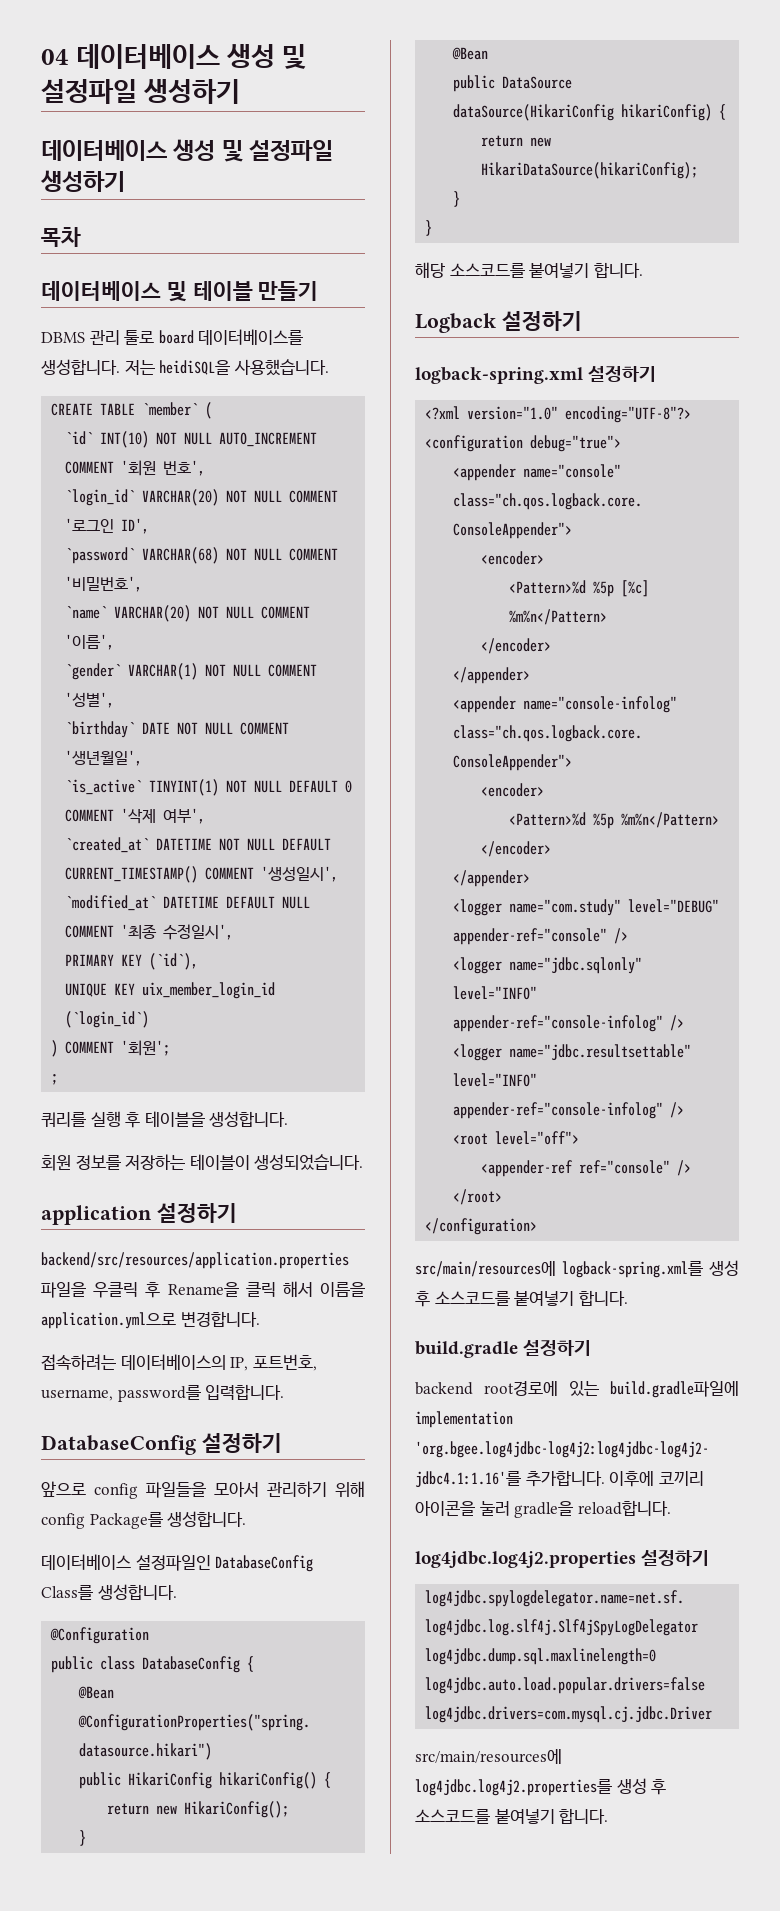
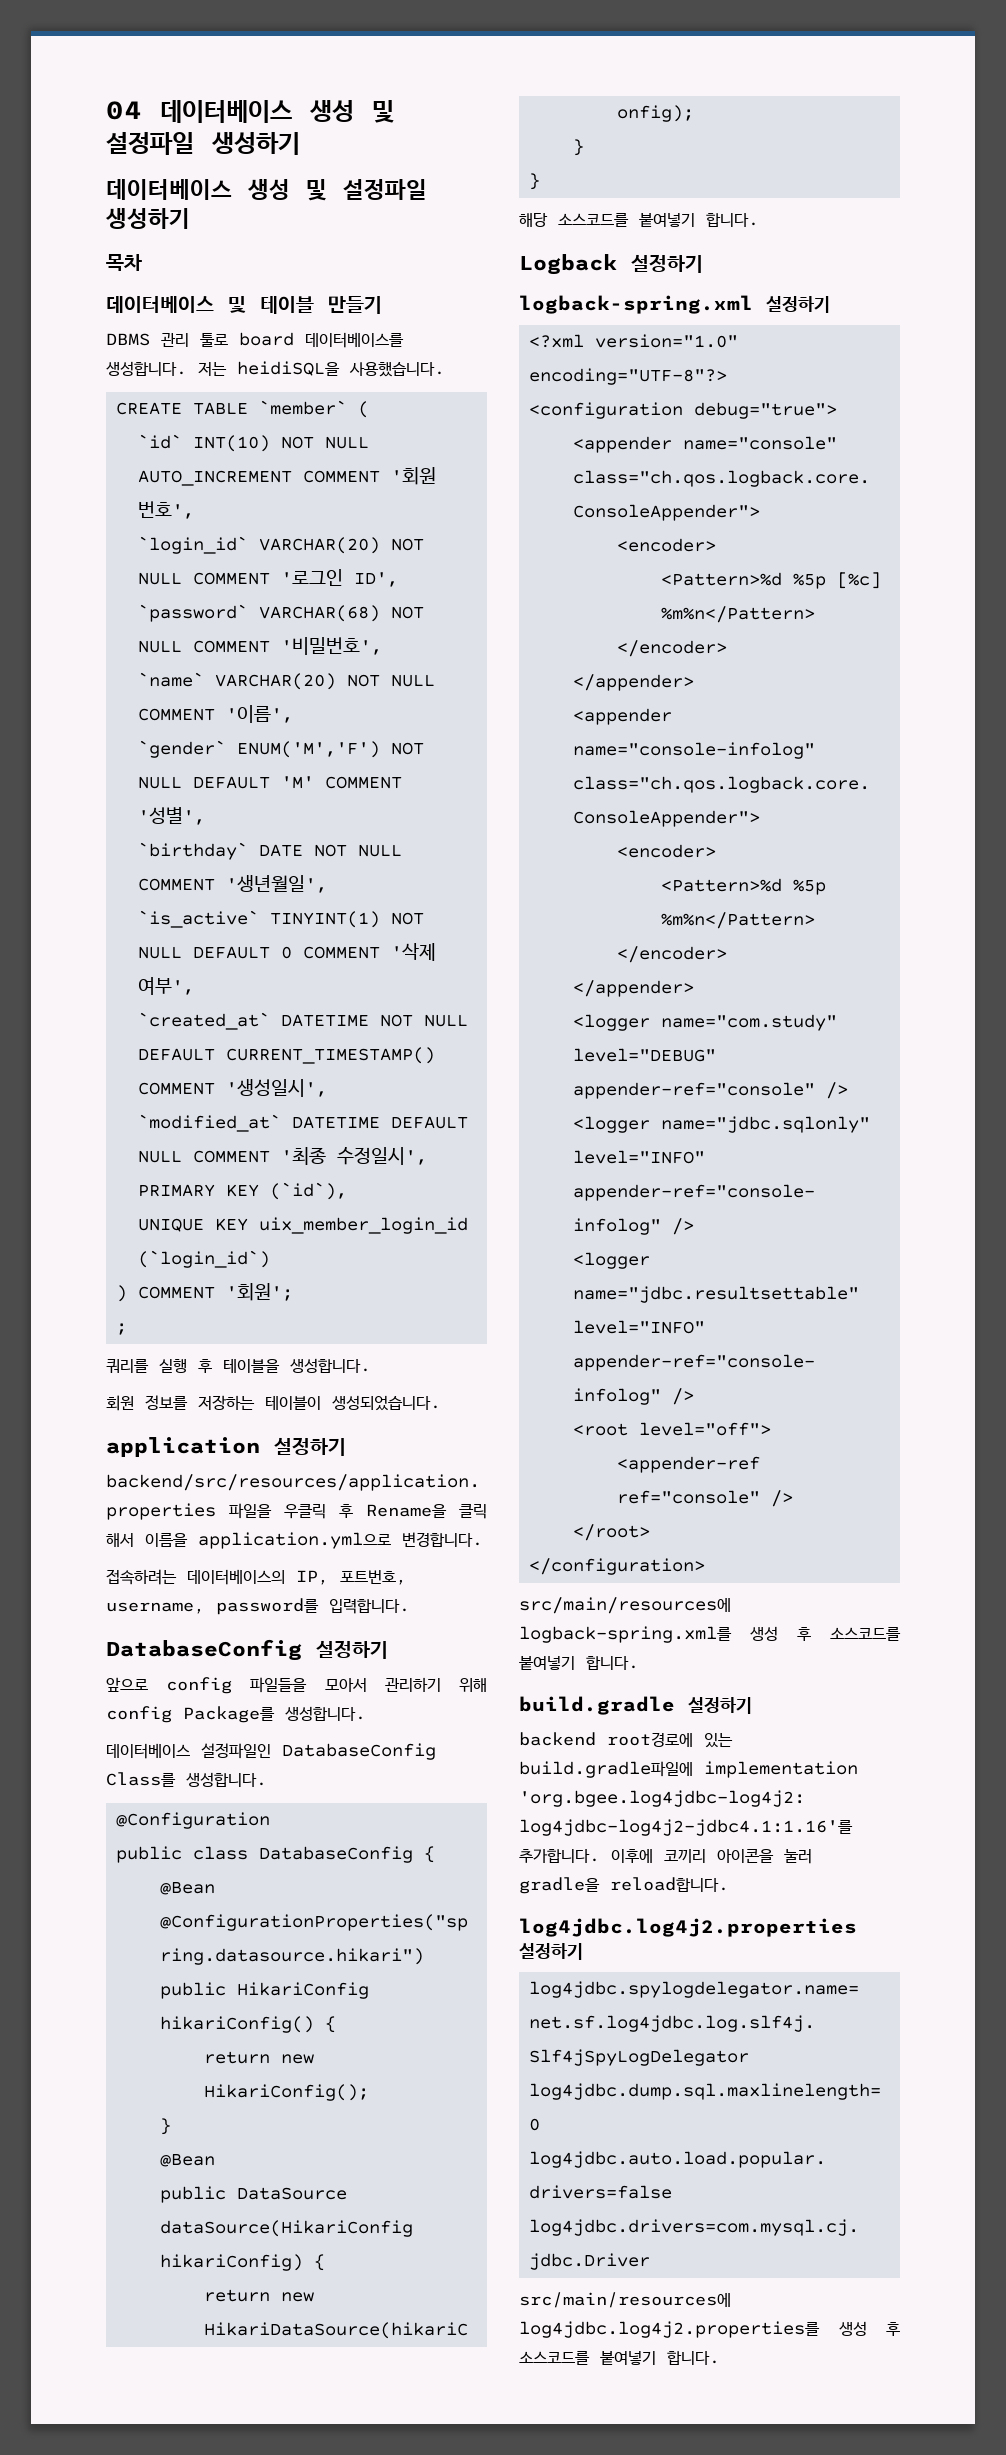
- `gender` VARCHAR(1) NOT NULL COMMENT '성별',
+ `gender` ENUM('M','F') NOT NULL DEFAULT 'M' COMMENT '성별',

